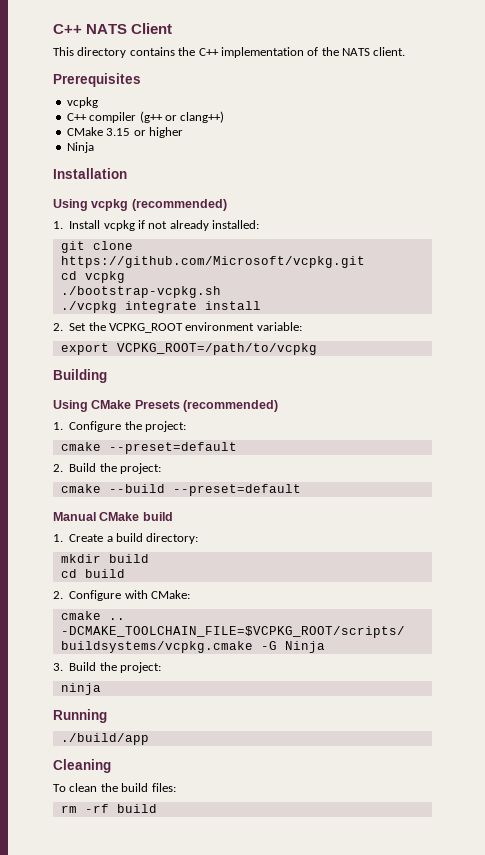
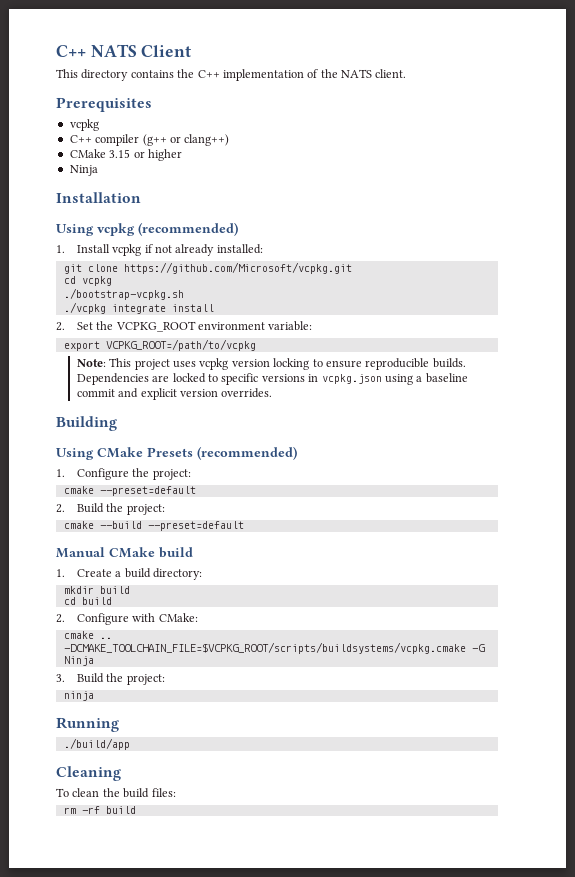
+ Note: This project uses vcpkg version locking to ensure reproducible builds. Dependencies are locked to specific versions in vcpkg.json using a baseline commit and explicit version overrides.

